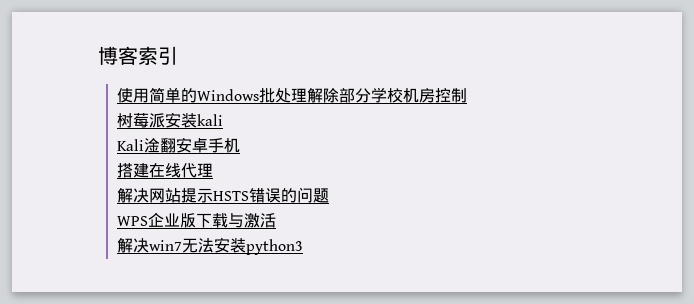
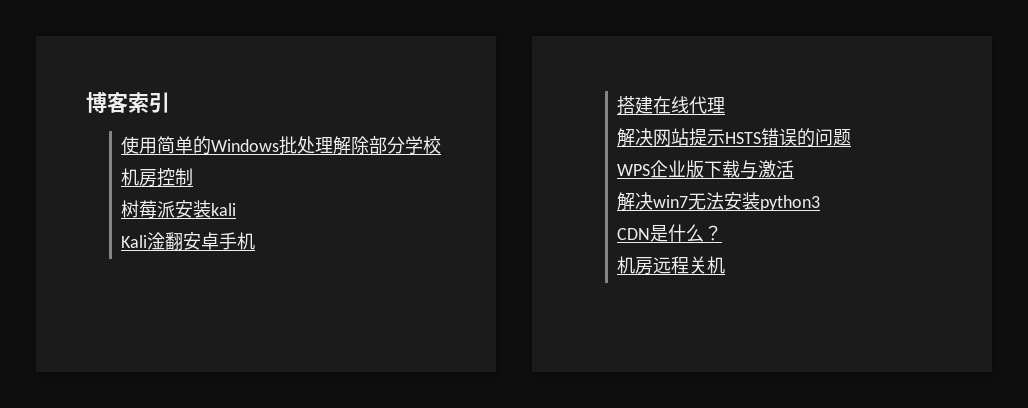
+ CDN是什么？
+ 机房远程关机

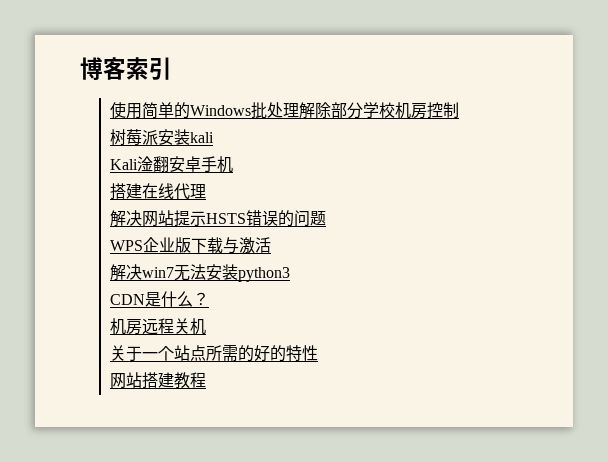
+ 关于一个站点所需的好的特性
+ 网站搭建教程

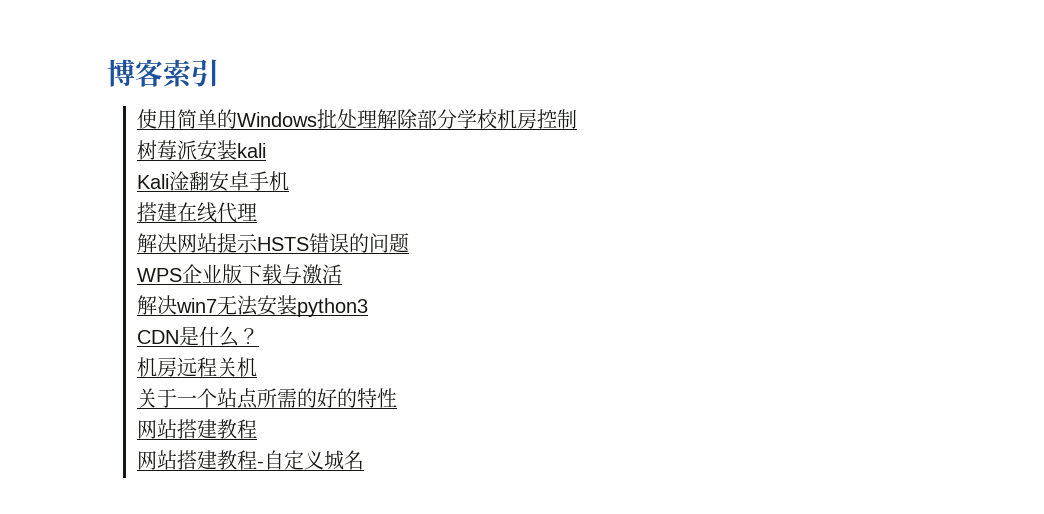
+ 网站搭建教程-自定义城名

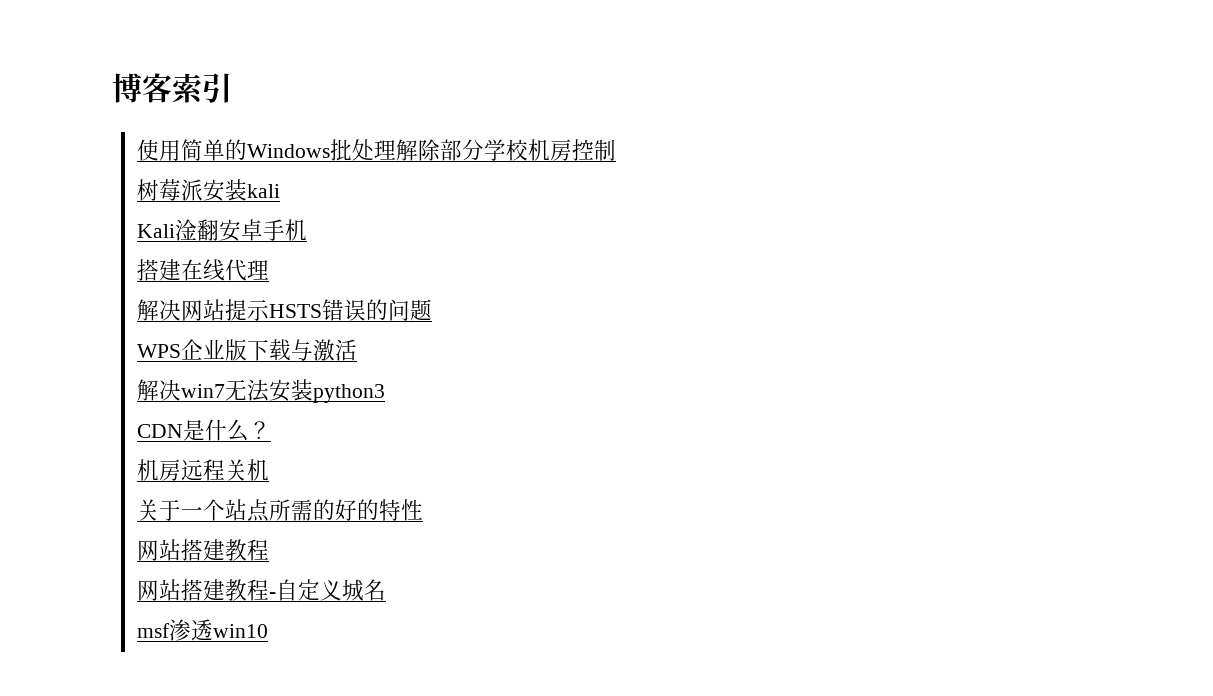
+ msf渗透win10

